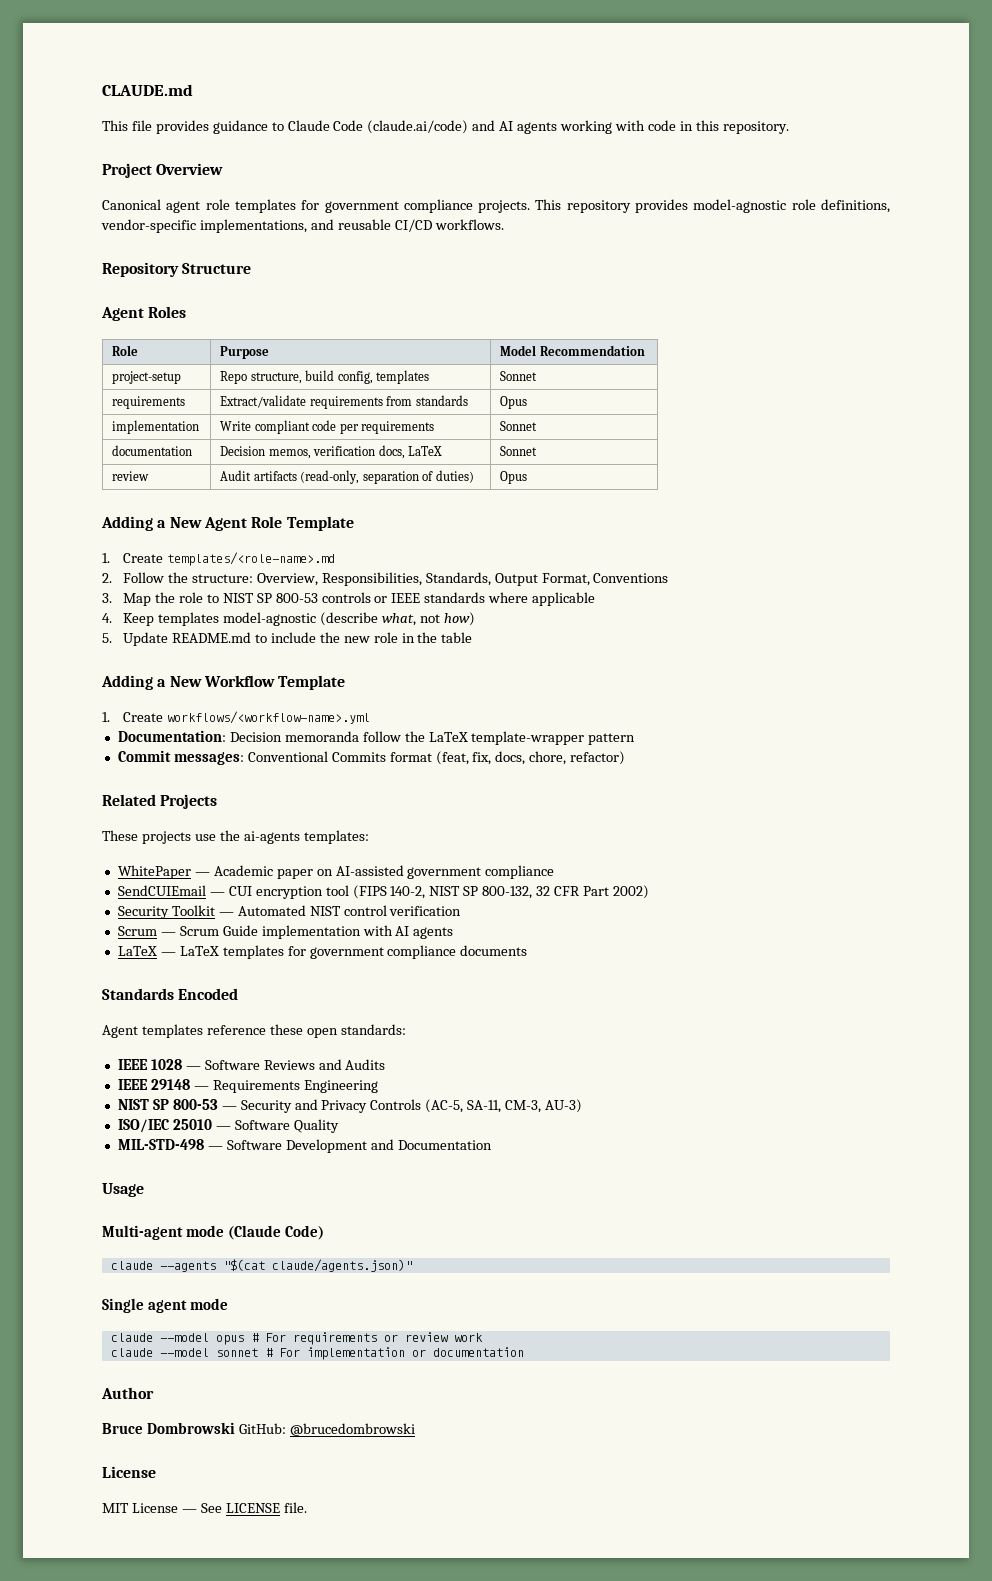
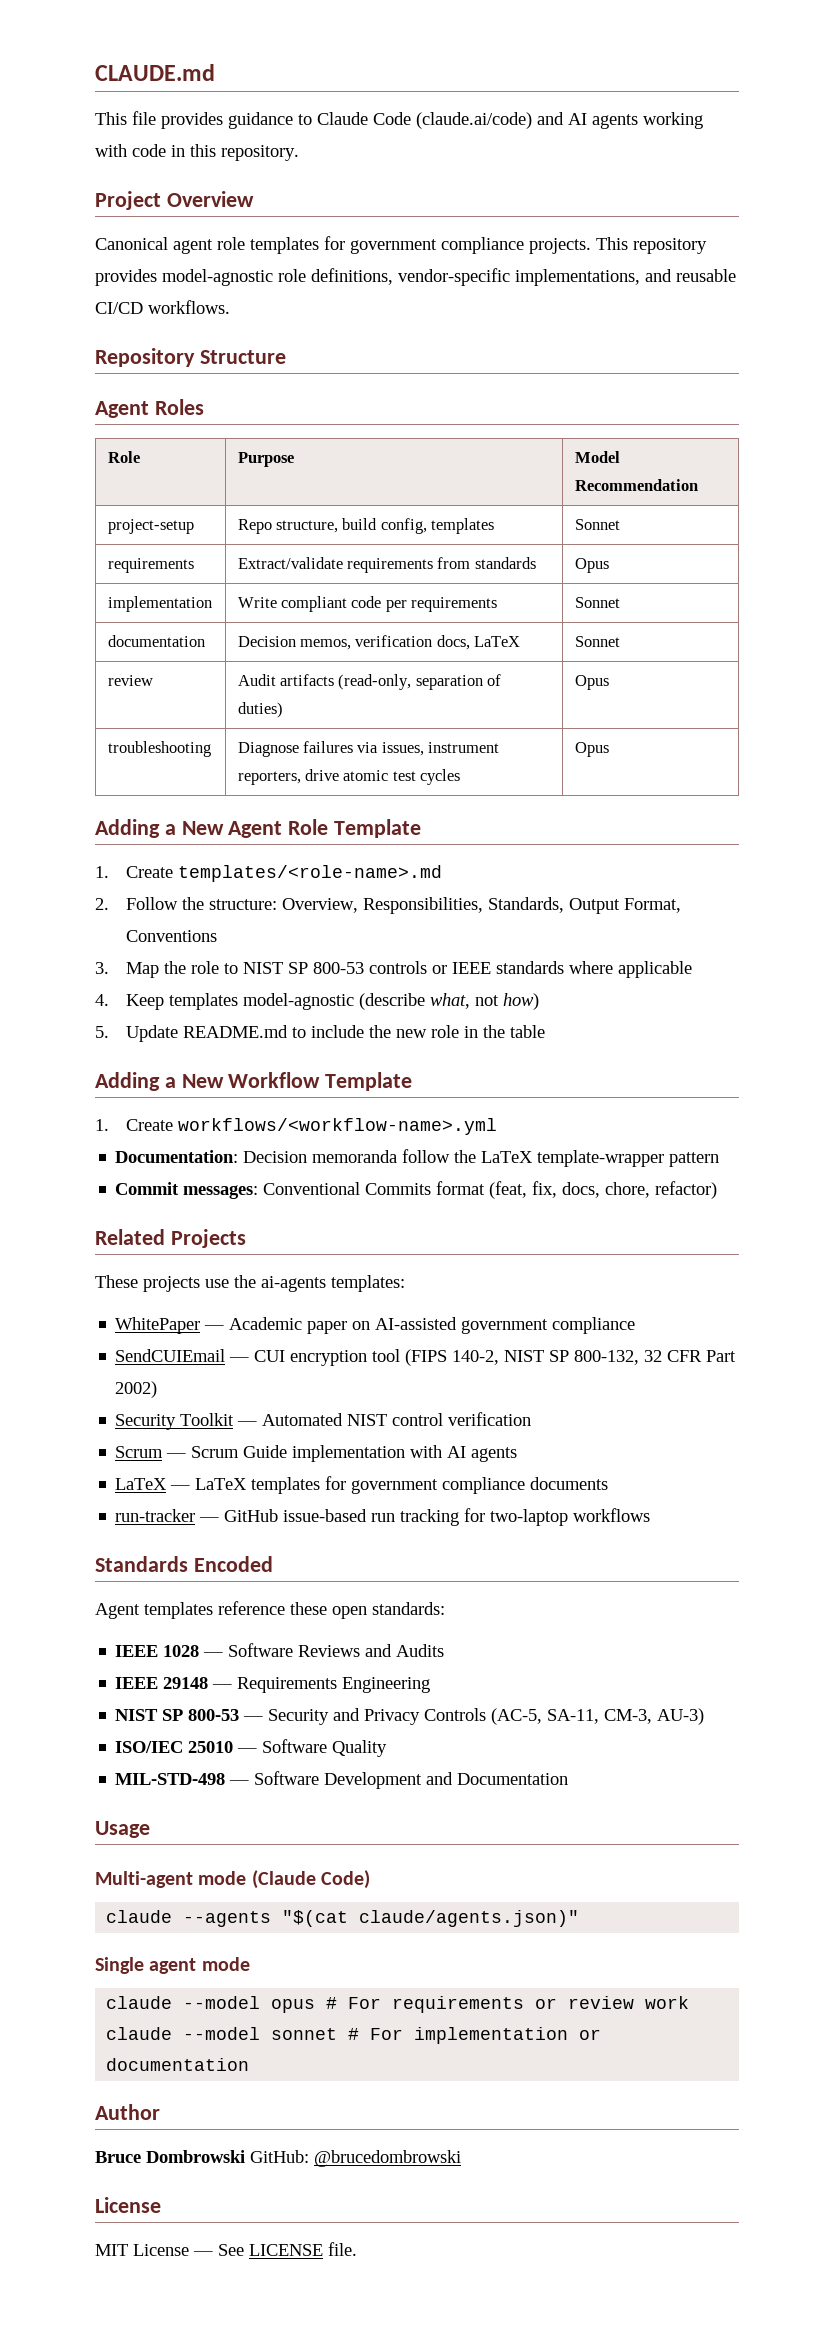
+ troubleshooting | Diagnose failures via issues, instrument reporters, drive atomic test cycles | Opus
+ run-tracker — GitHub issue-based run tracking for two-laptop workflows

